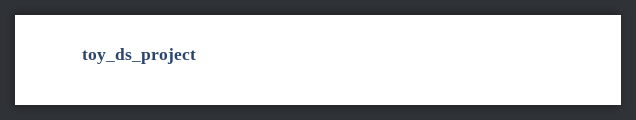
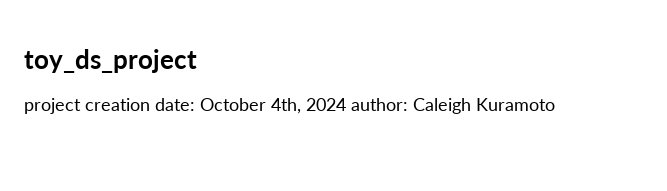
+ project creation date: October 4th, 2024 author: Caleigh Kuramoto

